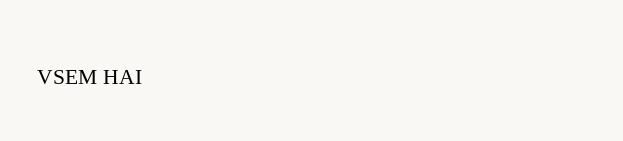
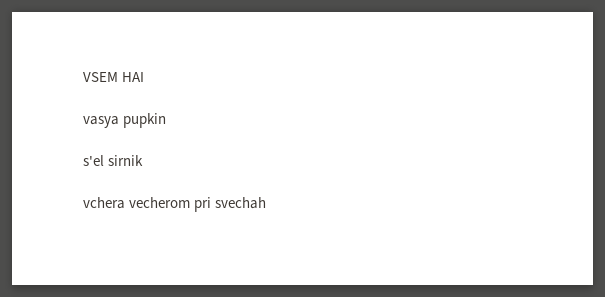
+ vasya pupkin
+ s'el sirnik
+ vchera vecherom pri svechah

